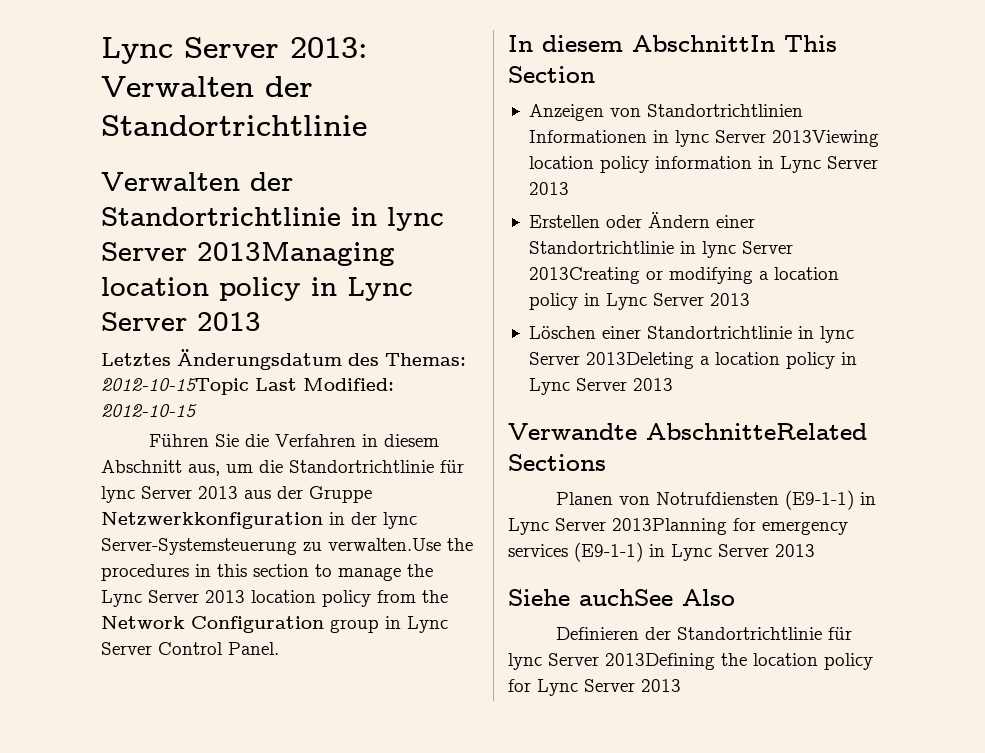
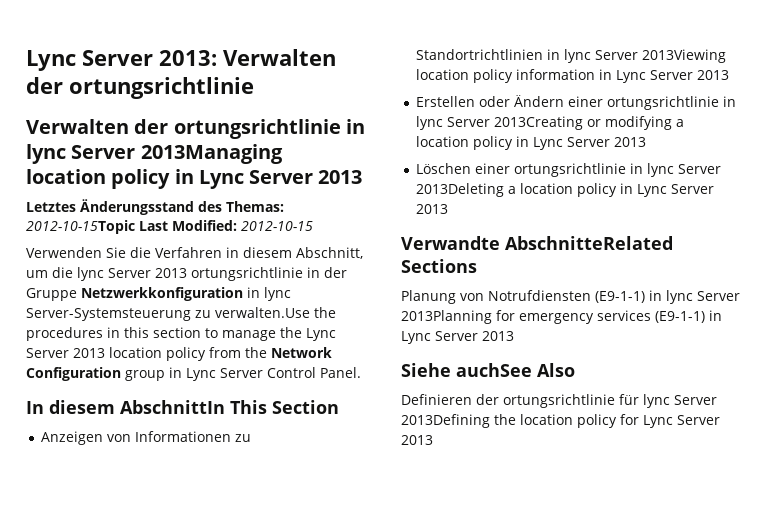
- Lync Server 2013: Verwalten der Standortrichtlinie
- Verwalten der Standortrichtlinie in lync Server 2013Managing location policy in Lync Server 2013
+ Lync Server 2013: Verwalten der ortungsrichtlinie
+ Verwalten der ortungsrichtlinie in lync Server 2013Managing location policy in Lync Server 2013
- Letztes Änderungsdatum des Themas: 2012-10-15Topic Last Modified: 2012-10-15
+ Letztes Änderungsstand des Themas: 2012-10-15Topic Last Modified: 2012-10-15
- Führen Sie die Verfahren in diesem Abschnitt aus, um die Standortrichtlinie für lync Server 2013 aus der Gruppe Netzwerkkonfiguration in der lync Server-Systemsteuerung zu verwalten.Use the procedures in this section to manage the Lync Server 2013 location policy from the Network Configuration group in Lync Server Control Panel.
+ Verwenden Sie die Verfahren in diesem Abschnitt, um die lync Server 2013 ortungsrichtlinie in der Gruppe Netzwerkkonfiguration in lync Server-Systemsteuerung zu verwalten.Use the procedures in this section to manage the Lync Server 2013 location policy from the Network Configuration group in Lync Server Control Panel.
- Anzeigen von Standortrichtlinien Informationen in lync Server 2013Viewing location policy information in Lync Server 2013
+ Anzeigen von Informationen zu Standortrichtlinien in lync Server 2013Viewing location policy information in Lync Server 2013
- Erstellen oder Ändern einer Standortrichtlinie in lync Server 2013Creating or modifying a location policy in Lync Server 2013
+ Erstellen oder Ändern einer ortungsrichtlinie in lync Server 2013Creating or modifying a location policy in Lync Server 2013
- Löschen einer Standortrichtlinie in lync Server 2013Deleting a location policy in Lync Server 2013
+ Löschen einer ortungsrichtlinie in lync Server 2013Deleting a location policy in Lync Server 2013
- Planen von Notrufdiensten (E9-1-1) in Lync Server 2013Planning for emergency services (E9-1-1) in Lync Server 2013
+ Planung von Notrufdiensten (E9-1-1) in lync Server 2013Planning for emergency services (E9-1-1) in Lync Server 2013
- Definieren der Standortrichtlinie für lync Server 2013Defining the location policy for Lync Server 2013
+ Definieren der ortungsrichtlinie für lync Server 2013Defining the location policy for Lync Server 2013

